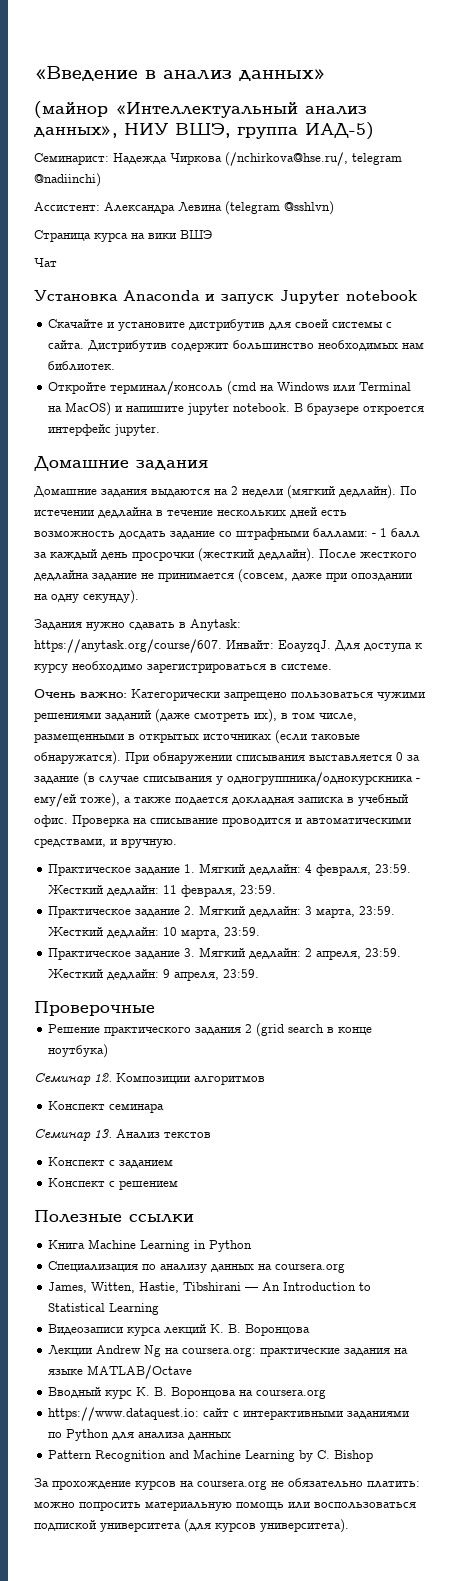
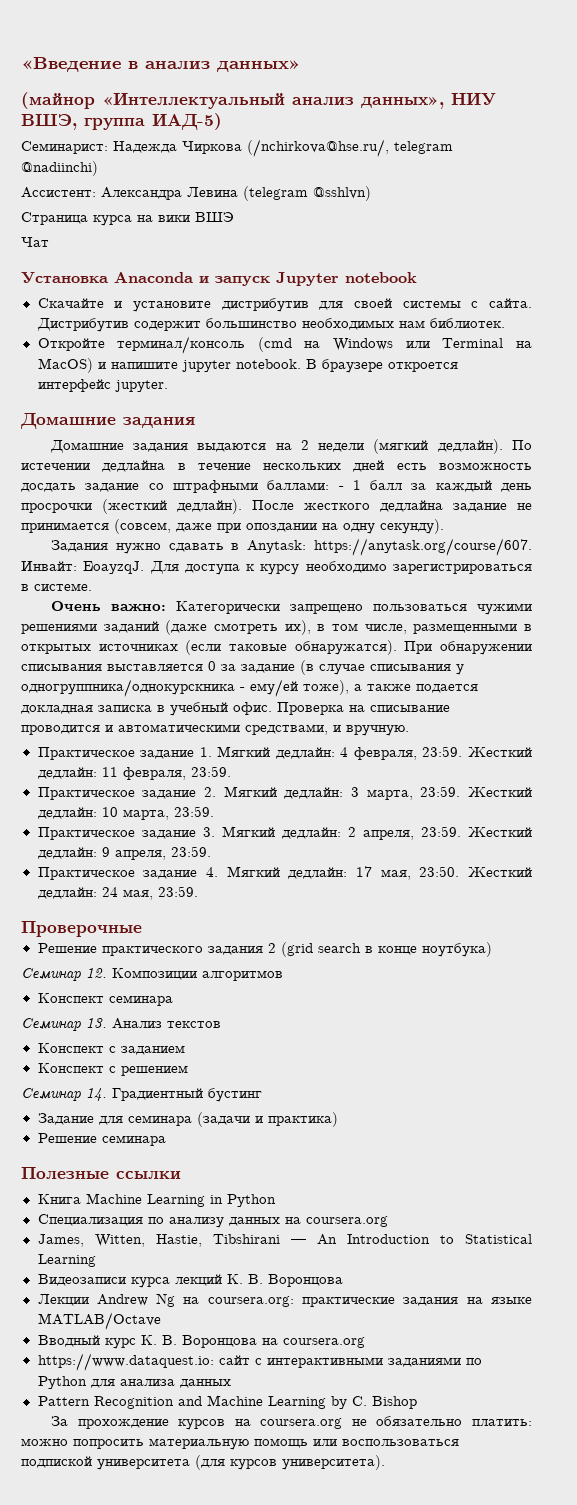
+ Практическое задание 4. Мягкий дедлайн: 17 мая, 23:50. Жесткий дедлайн: 24 мая, 23:59.
+ Семинар 14. Градиентный бустинг
+ Задание для семинара (задачи и практика)
+ Решение семинара

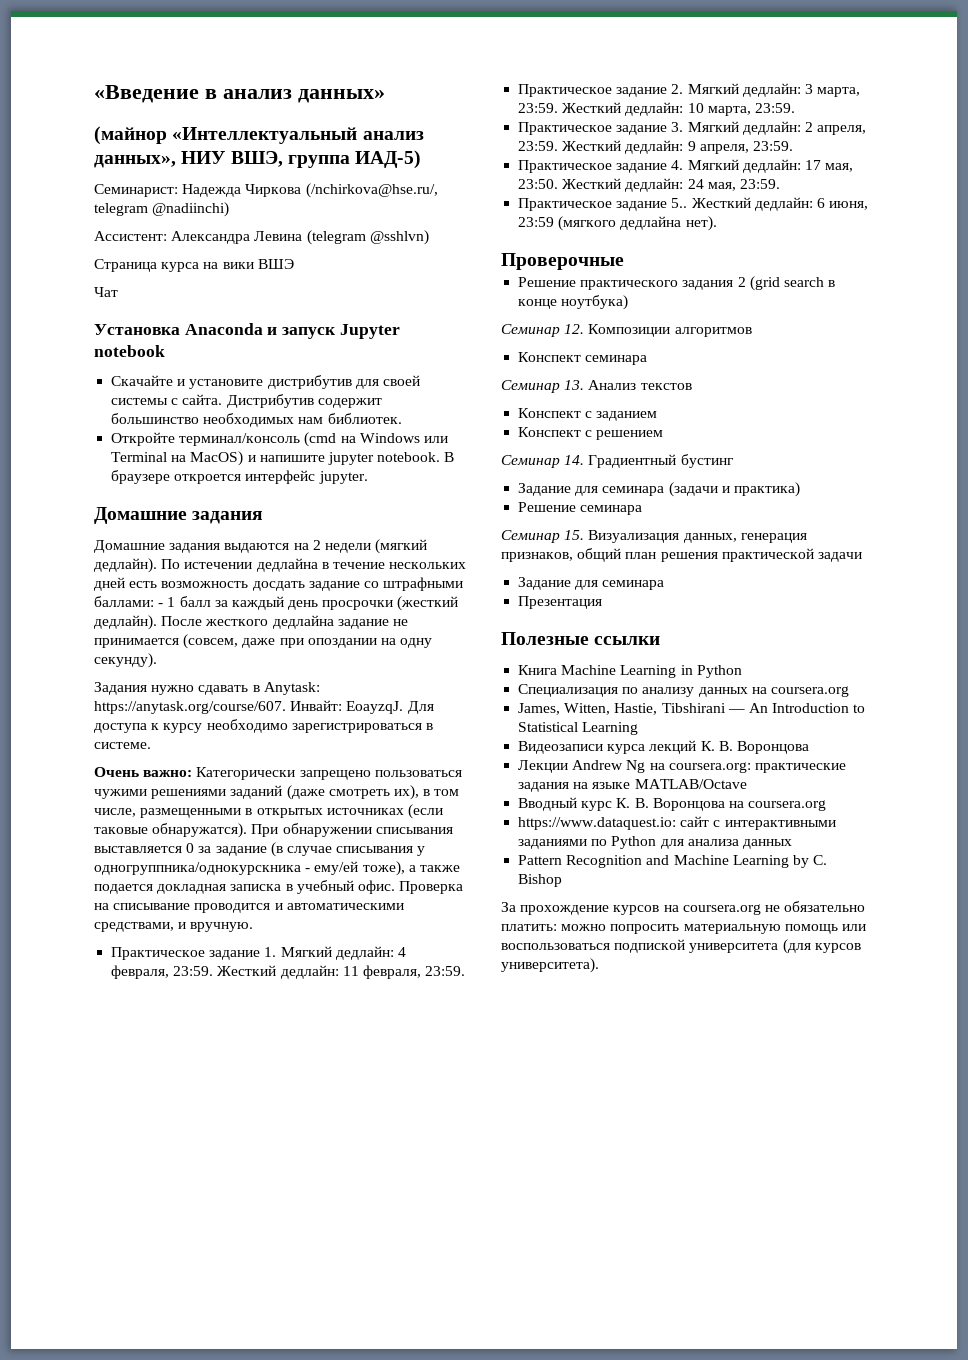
+ Практическое задание 5.. Жесткий дедлайн: 6 июня, 23:59 (мягкого дедлайна нет).
+ Семинар 15. Визуализация данных, генерация признаков, общий план решения практической задачи
+ Задание для семинара
+ Презентация

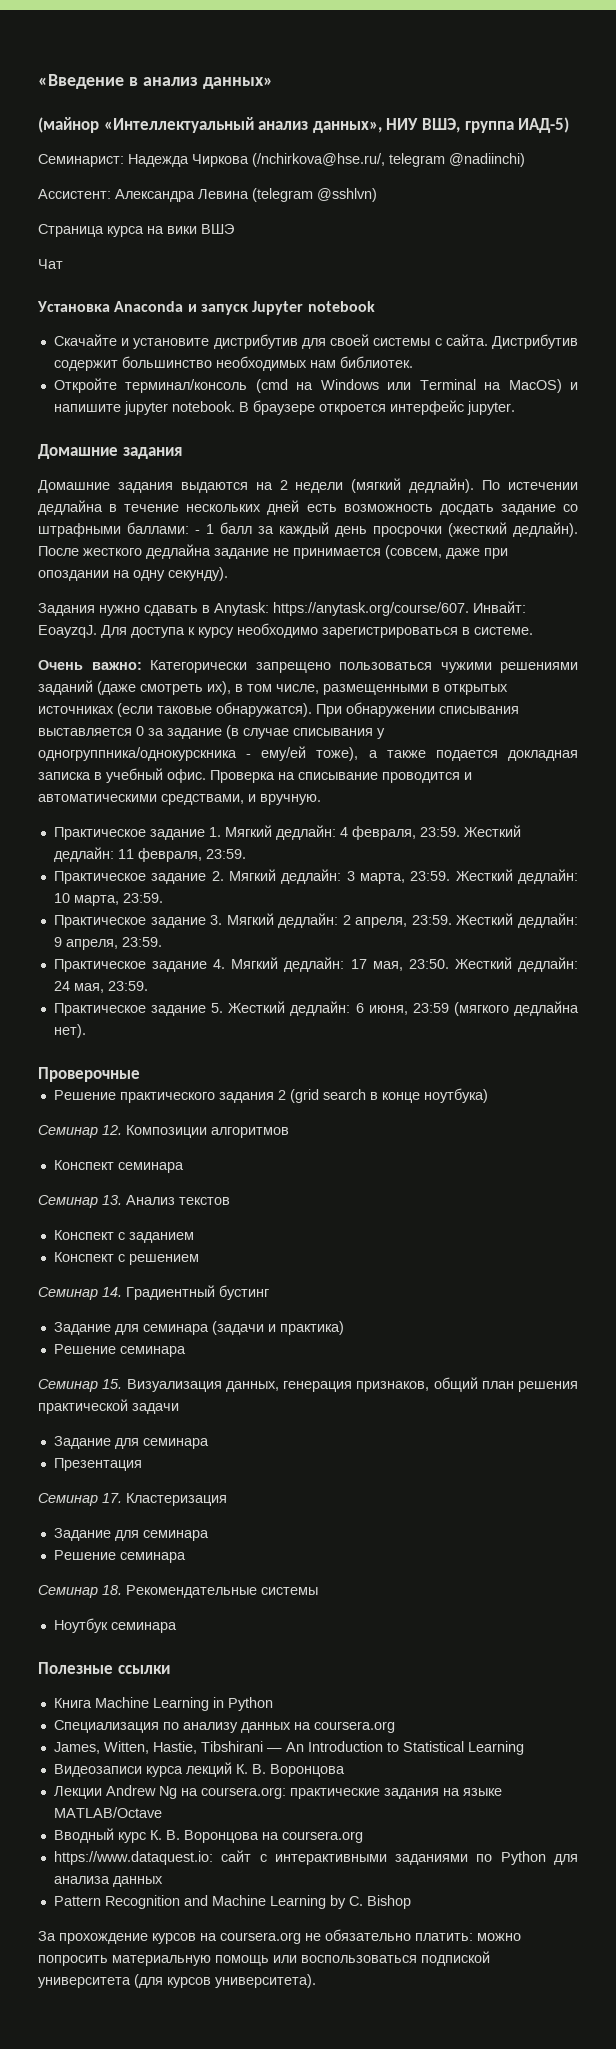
- Практическое задание 5.. Жесткий дедлайн: 6 июня, 23:59 (мягкого дедлайна нет).
+ Практическое задание 5. Жесткий дедлайн: 6 июня, 23:59 (мягкого дедлайна нет).
+ Семинар 17. Кластеризация
+ Задание для семинара
+ Решение семинара
+ Семинар 18. Рекомендательные системы
+ Ноутбук семинара

